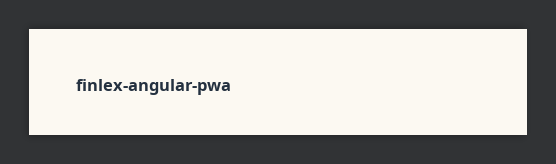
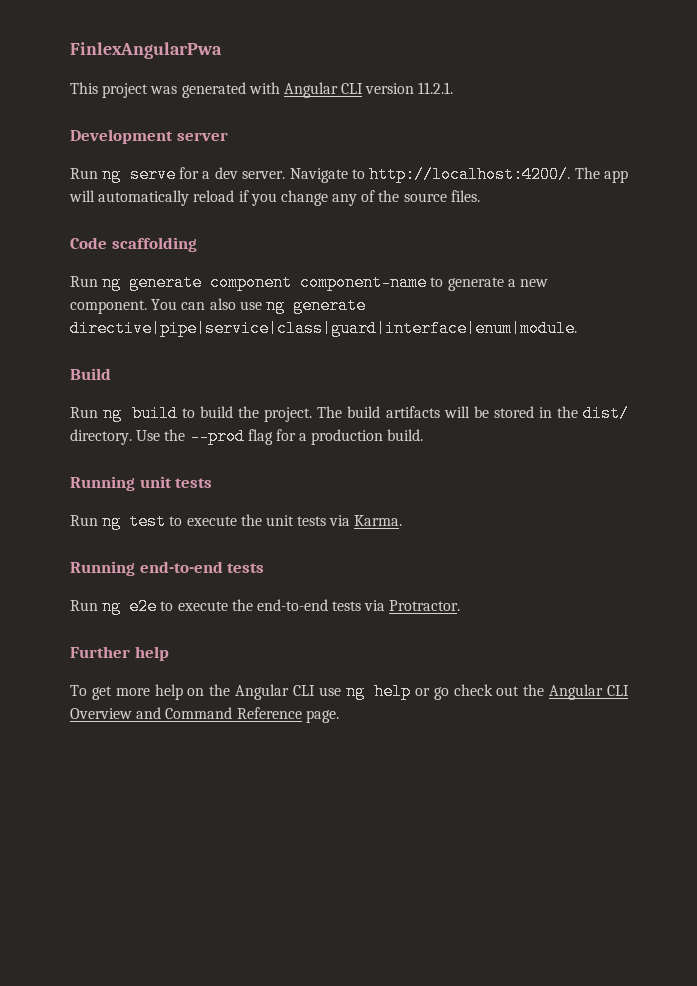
- finlex-angular-pwa
+ FinlexAngularPwa
+ This project was generated with Angular CLI version 11.2.1.
+ Development server
+ Run ng serve for a dev server. Navigate to http://localhost:4200/. The app will automatically reload if you change any of the source files.
+ Code scaffolding
+ Run ng generate component component-name to generate a new component. You can also use ng generate directive|pipe|service|class|guard|interface|enum|module.
+ Build
+ Run ng build to build the project. The build artifacts will be stored in the dist/ directory. Use the --prod flag for a production build.
+ Running unit tests
+ Run ng test to execute the unit tests via Karma.
+ Running end-to-end tests
+ Run ng e2e to execute the end-to-end tests via Protractor.
+ Further help
+ To get more help on the Angular CLI use ng help or go check out the Angular CLI Overview and Command Reference page.

